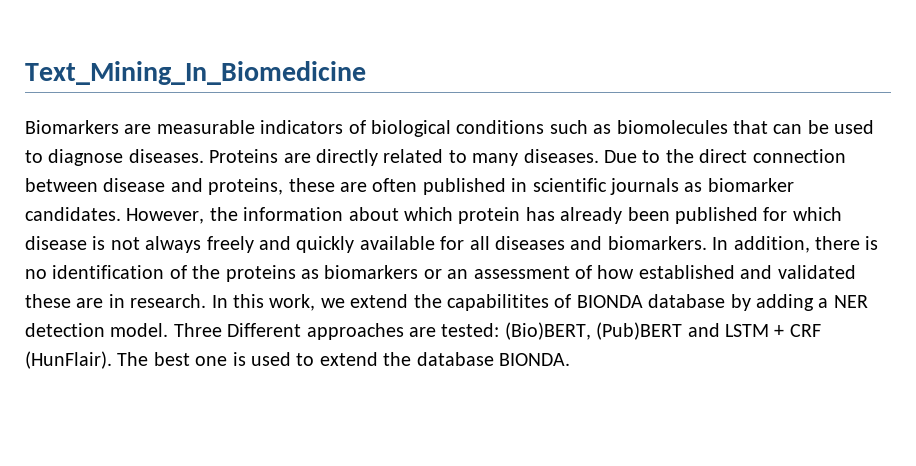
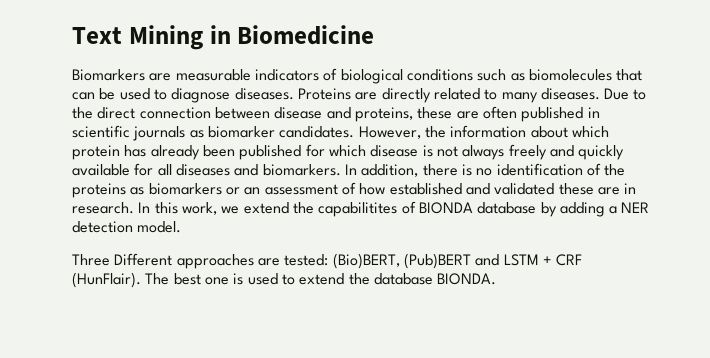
- Text_Mining_In_Biomedicine
+ Text Mining in Biomedicine
- In this work, we extend the capabilitites of BIONDA database by adding a NER detection model. Three Different approaches are tested: (Bio)BERT, (Pub)BERT and LSTM + CRF (HunFlair).
+ In this work, we extend the capabilitites of BIONDA database by adding a NER detection model.
+ Three Different approaches are tested: (Bio)BERT, (Pub)BERT and LSTM + CRF (HunFlair).

